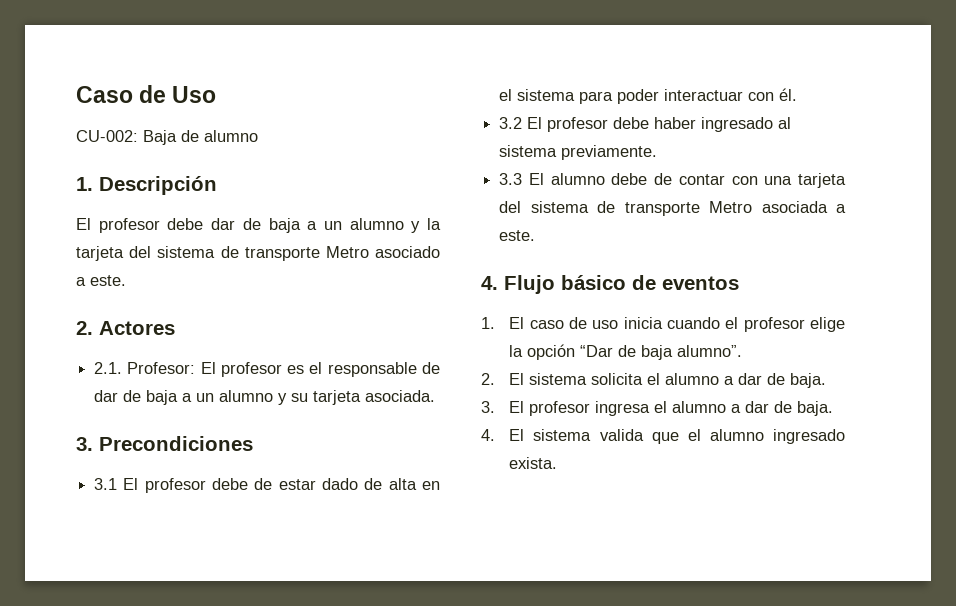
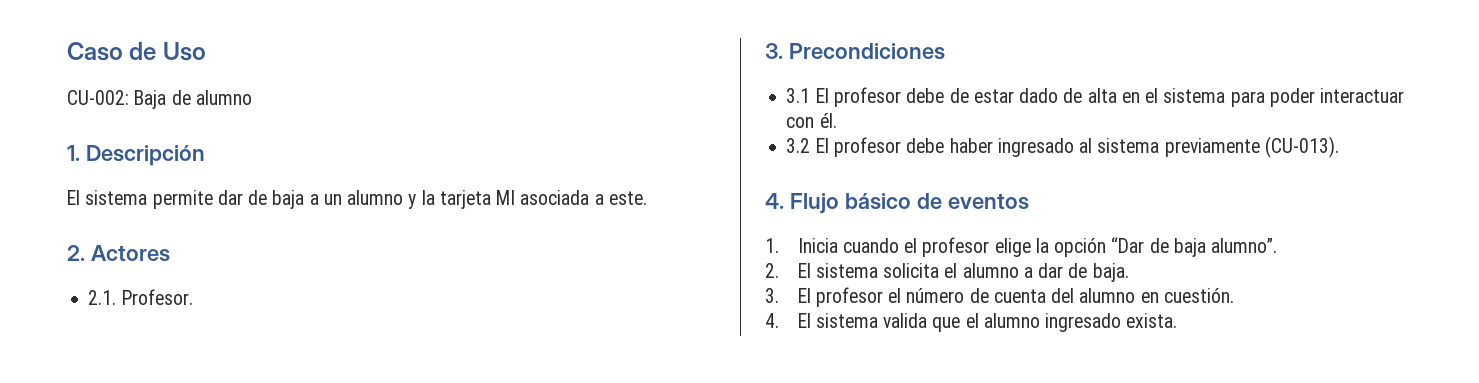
- El profesor debe dar de baja a un alumno y la tarjeta del sistema de transporte Metro asociado a este.
+ El sistema permite dar de baja a un alumno y la tarjeta MI asociada a este.
- 2.1. Profesor: El profesor es el responsable de dar de baja a un alumno y su tarjeta asociada.
+ 2.1. Profesor.
- 3.2 El profesor debe haber ingresado al sistema previamente.
- 3.3 El alumno debe de contar con una tarjeta del sistema de transporte Metro asociada a este.
+ 3.2 El profesor debe haber ingresado al sistema previamente (CU-013).
- 1. El caso de uso inicia cuando el profesor elige la opción “Dar de baja alumno”.
+ 1. Inicia cuando el profesor elige la opción “Dar de baja alumno”.
- 3. El profesor ingresa el alumno a dar de baja.
+ 3. El profesor el número de cuenta del alumno en cuestión.

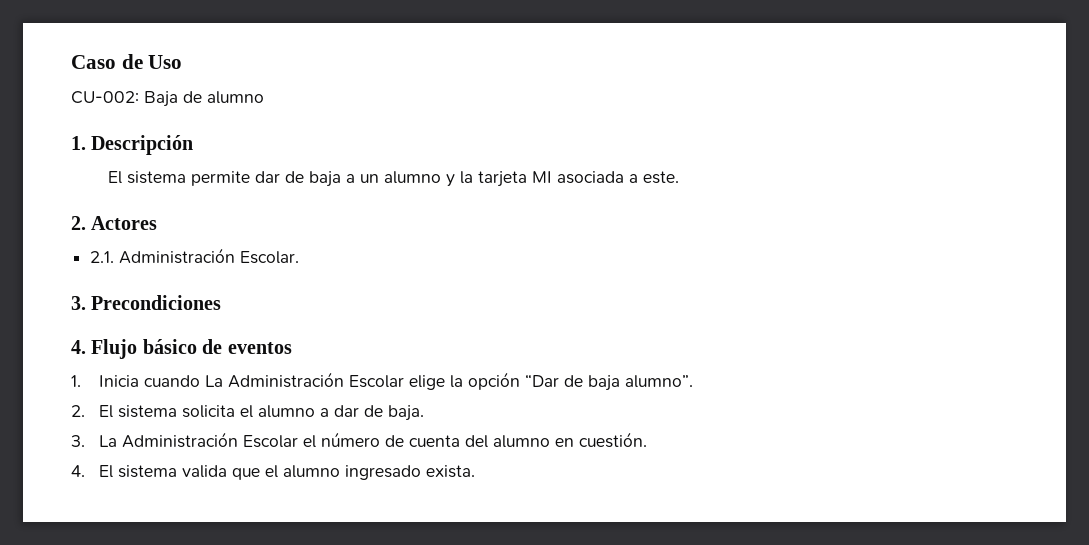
- 2.1. Profesor.
+ 2.1. Administración Escolar.
- 3.1 El profesor debe de estar dado de alta en el sistema para poder interactuar con él.
- 3.2 El profesor debe haber ingresado al sistema previamente (CU-013).
- 1. Inicia cuando el profesor elige la opción “Dar de baja alumno”.
+ 1. Inicia cuando La Administración Escolar elige la opción “Dar de baja alumno”.
- 3. El profesor el número de cuenta del alumno en cuestión.
+ 3. La Administración Escolar el número de cuenta del alumno en cuestión.

